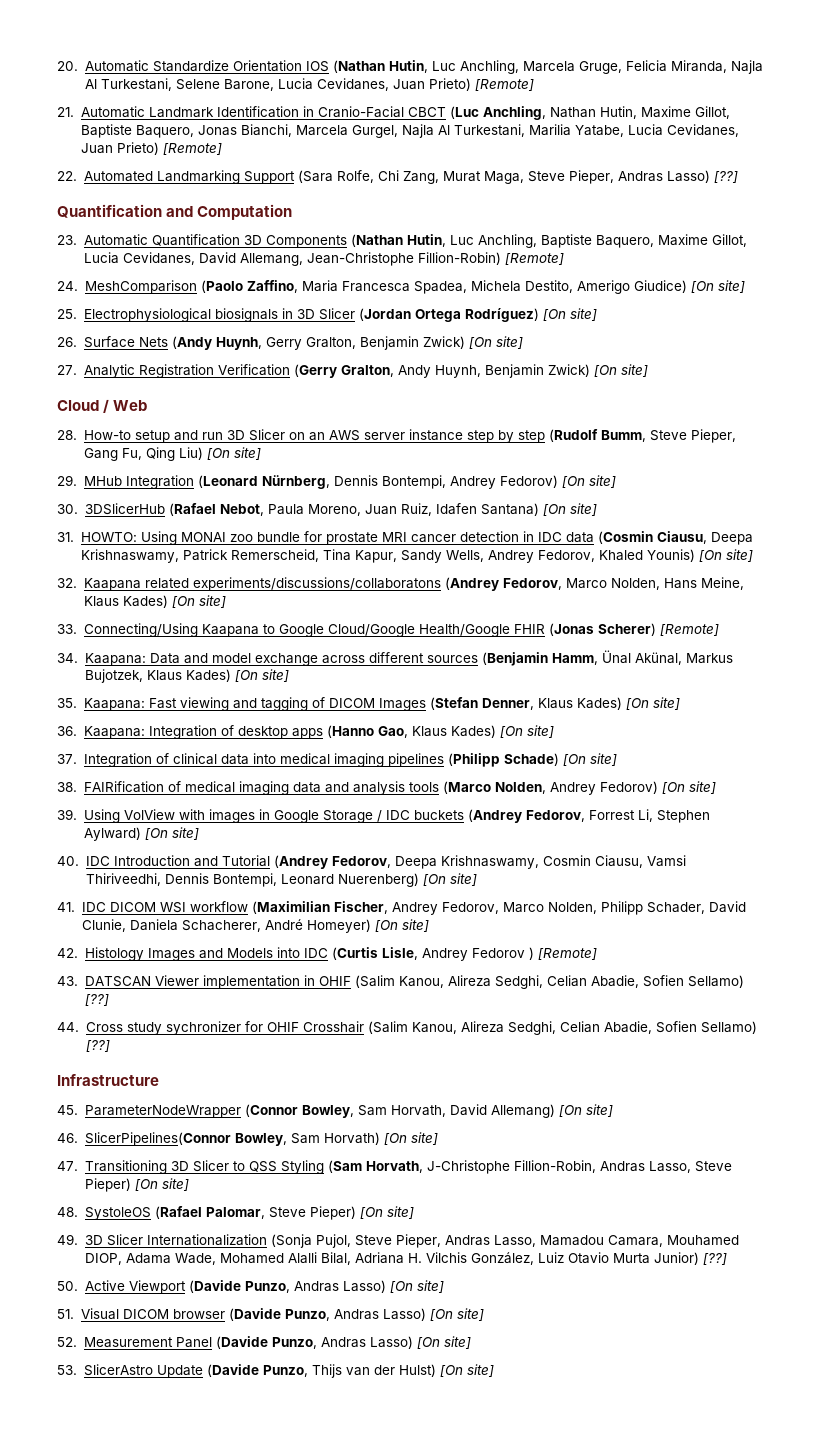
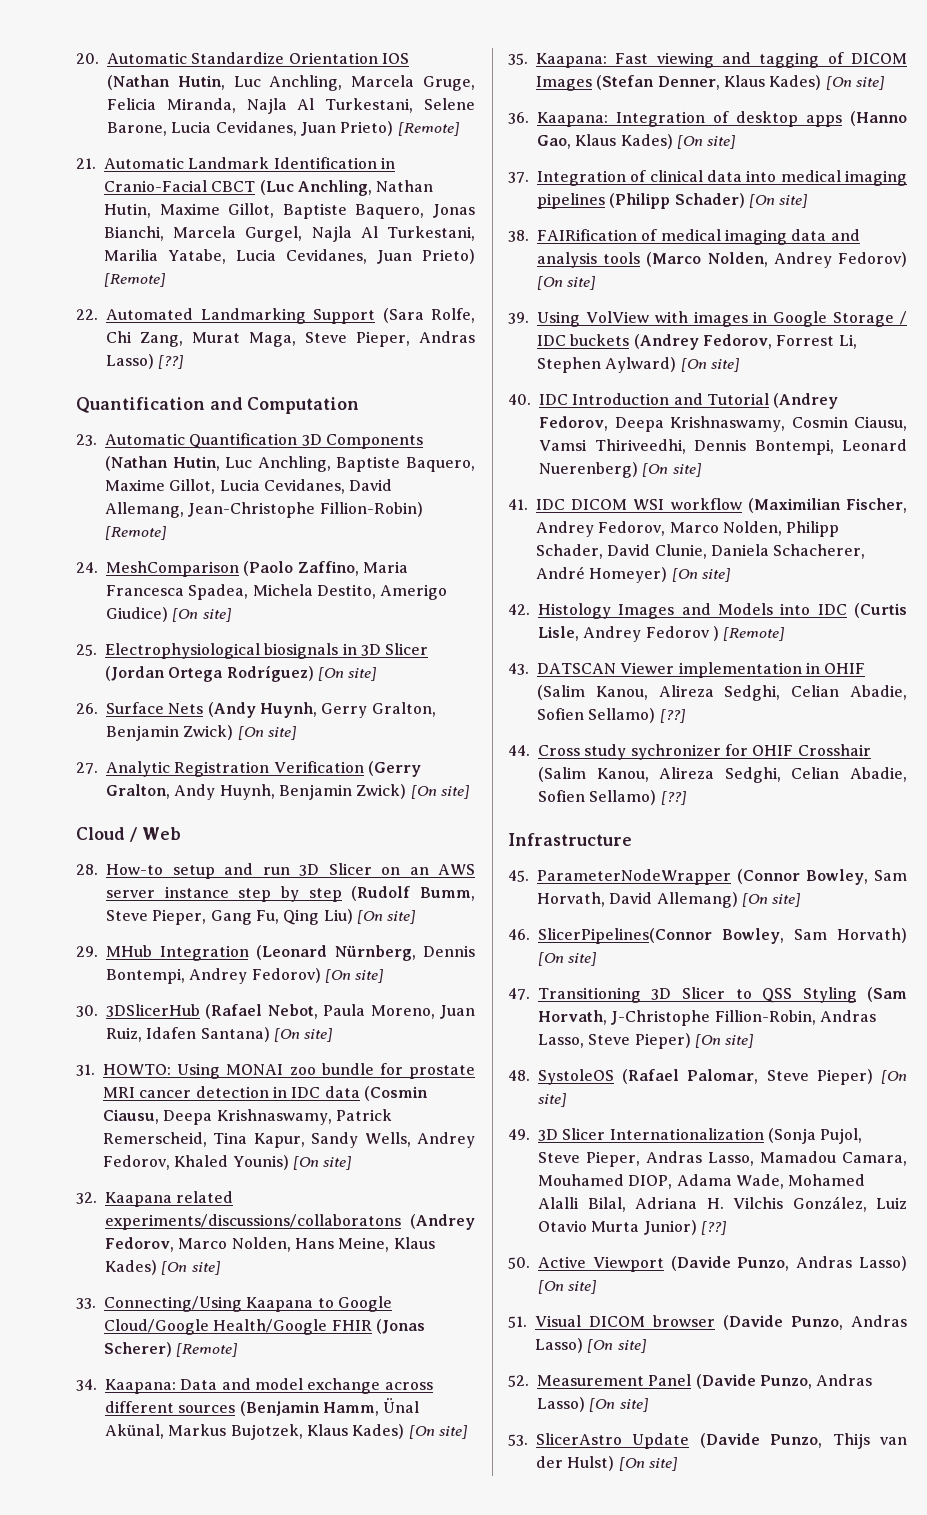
- 37. Integration of clinical data into medical imaging pipelines (Philipp Schade) [On site]
+ 37. Integration of clinical data into medical imaging pipelines (Philipp Schader) [On site]

